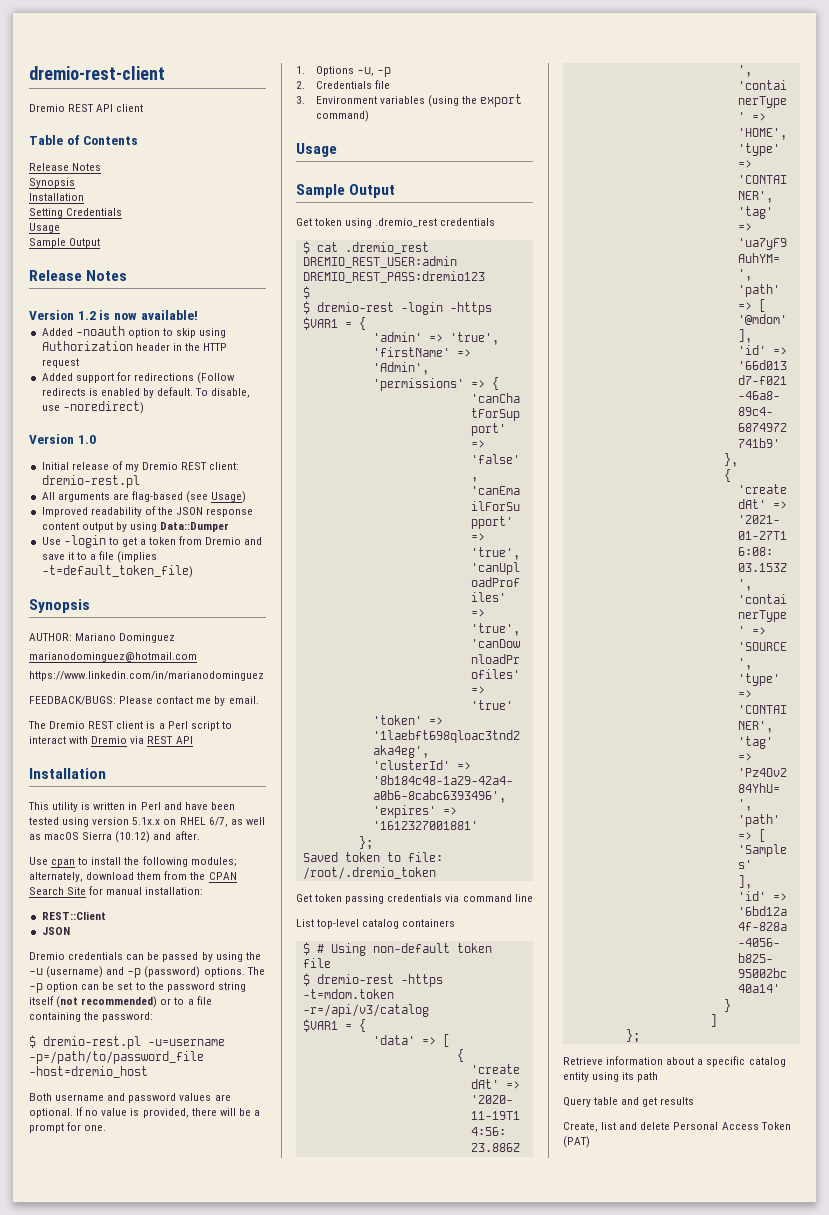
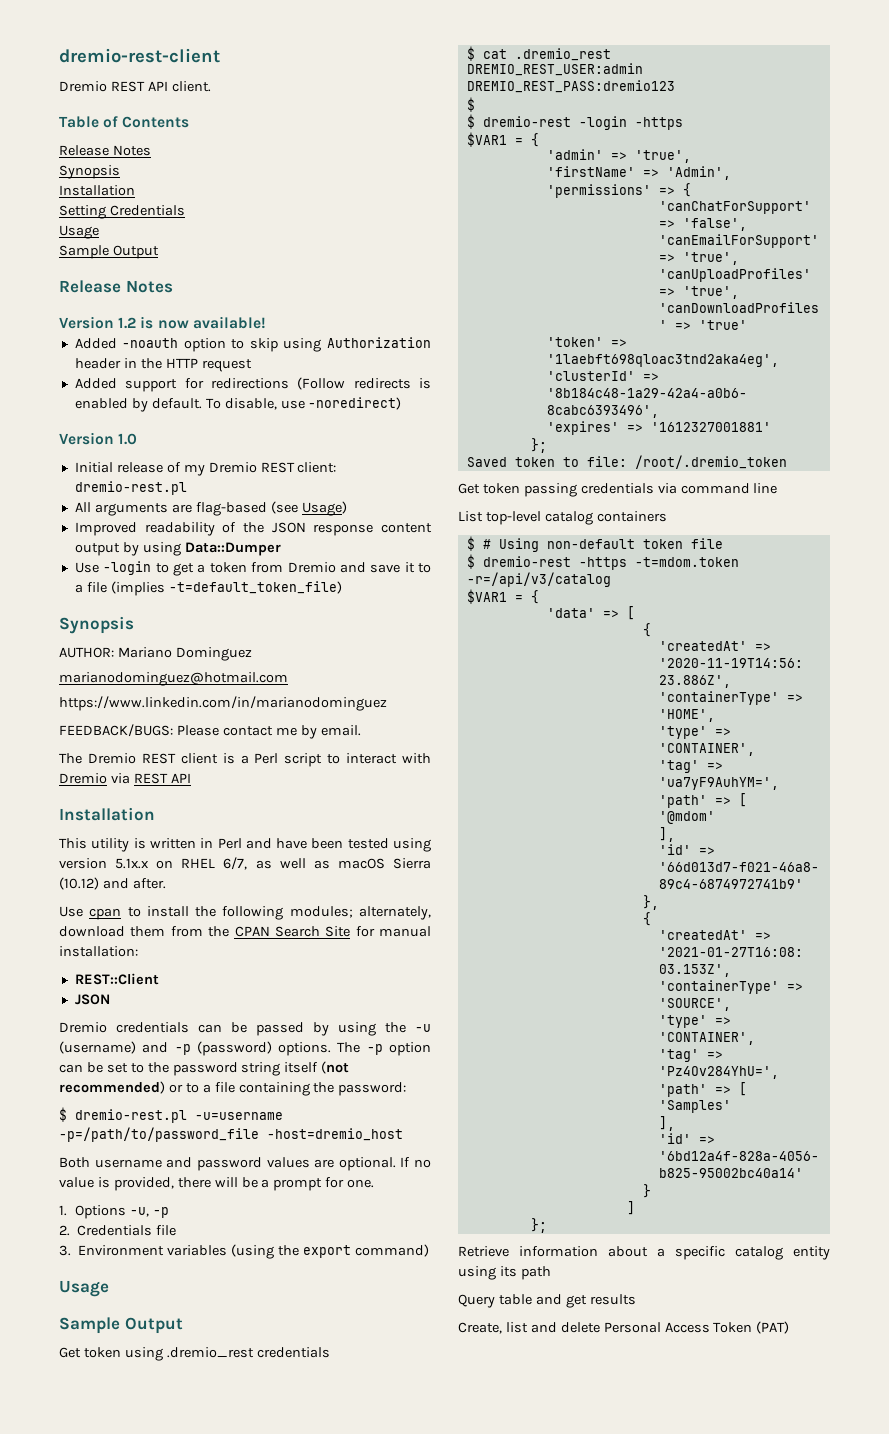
- Dremio REST API client
+ Dremio REST API client.

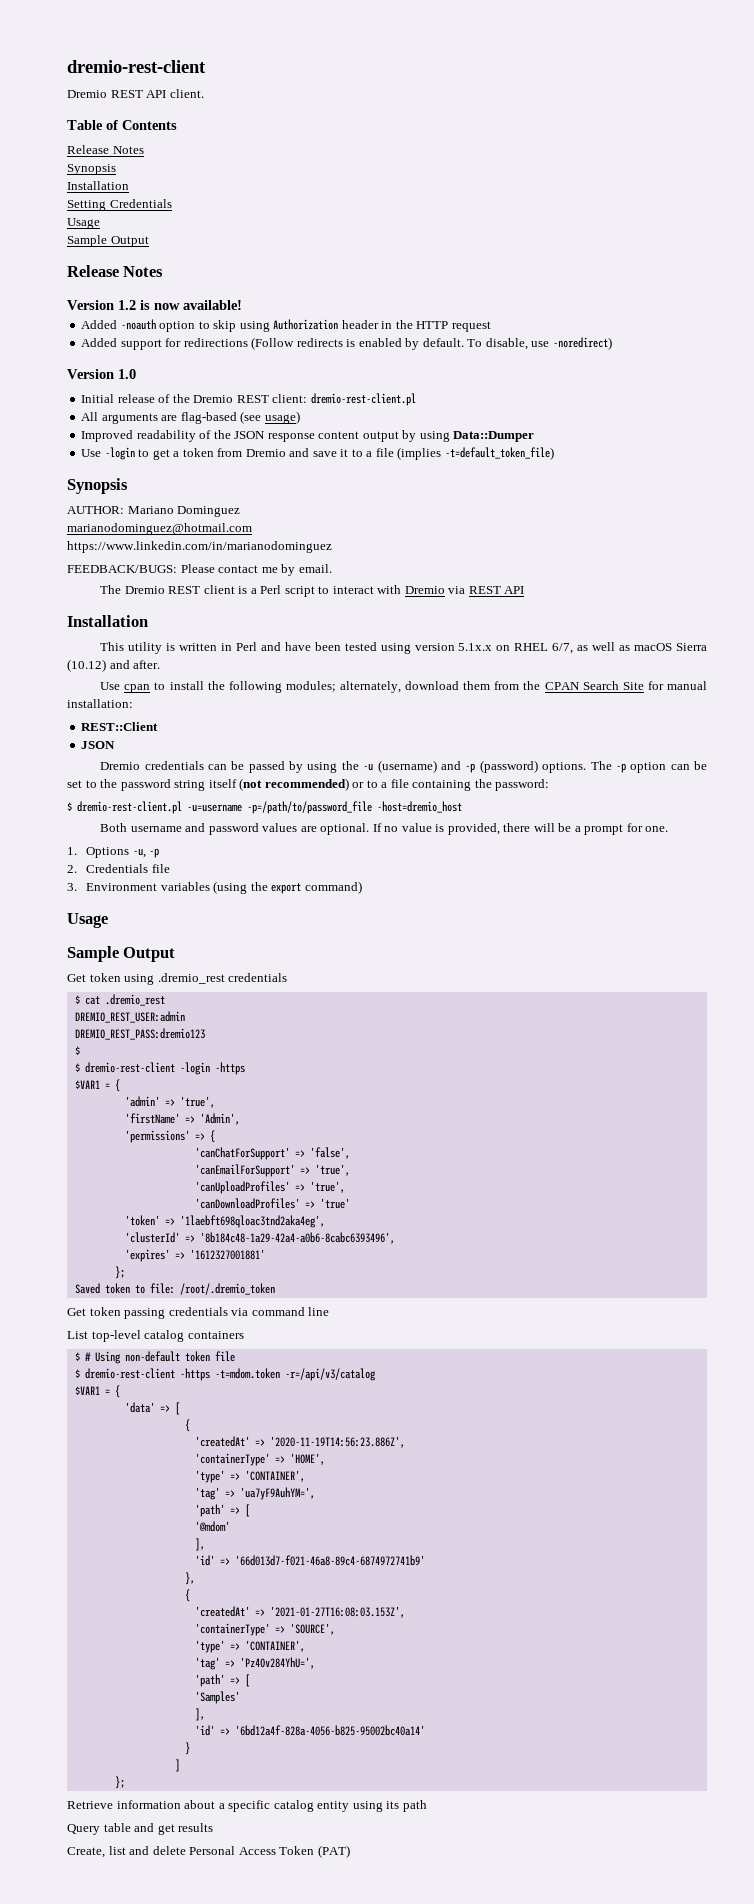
- Initial release of my Dremio REST client: dremio-rest.pl
+ Initial release of the Dremio REST client: dremio-rest-client.pl
- All arguments are flag-based (see Usage)
+ All arguments are flag-based (see usage)
- $ dremio-rest.pl -u=username -p=/path/to/password_file -host=dremio_host
+ $ dremio-rest-client.pl -u=username -p=/path/to/password_file -host=dremio_host
- $ dremio-rest -login -https
+ $ dremio-rest-client -login -https
- $ dremio-rest -https -t=mdom.token -r=/api/v3/catalog
+ $ dremio-rest-client -https -t=mdom.token -r=/api/v3/catalog

